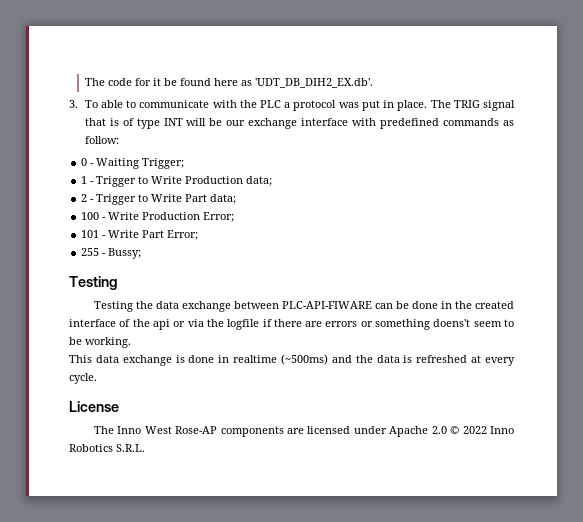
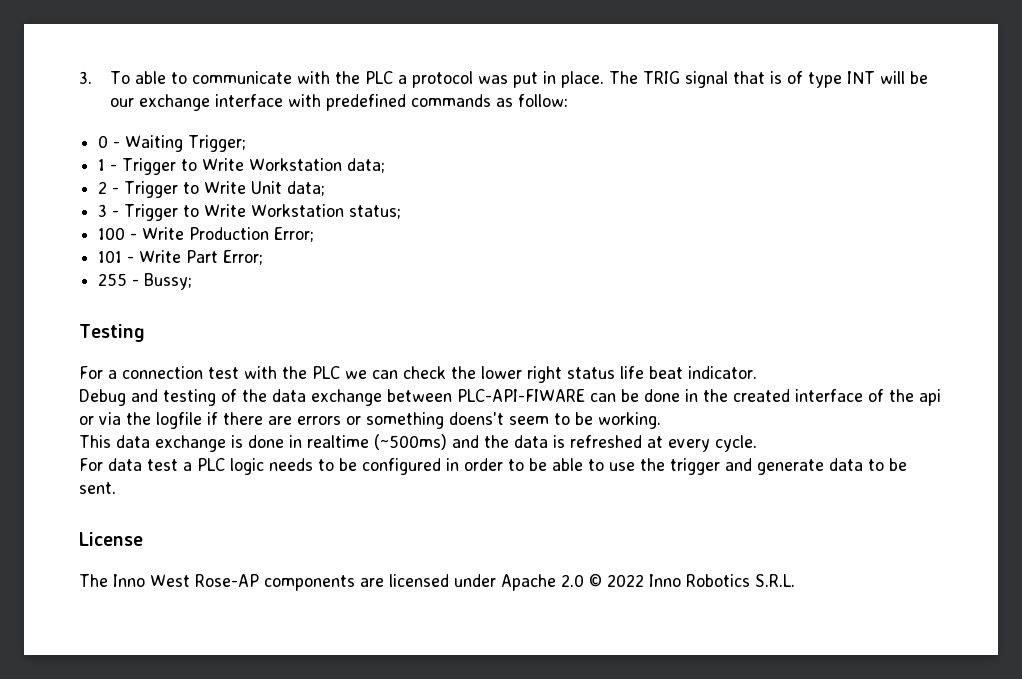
- The code for it be found here as 'UDT_DB_DIH2_EX.db'.
- 1 - Trigger to Write Production data;
+ 1 - Trigger to Write Workstation data;
- 2 - Trigger to Write Part data;
+ 2 - Trigger to Write Unit data;
+ 3 - Trigger to Write Workstation status;
- Testing the data exchange between PLC-API-FIWARE can be done in the created interface of the api or via the logfile if there are errors or something doens't seem to be working.
+ For a connection test with the PLC we can check the lower right status life beat indicator.
+ Debug and testing of the data exchange between PLC-API-FIWARE can be done in the created interface of the api or via the logfile if there are errors or something doens't seem to be working.
+ For data test a PLC logic needs to be configured in order to be able to use the trigger and generate data to be sent.

